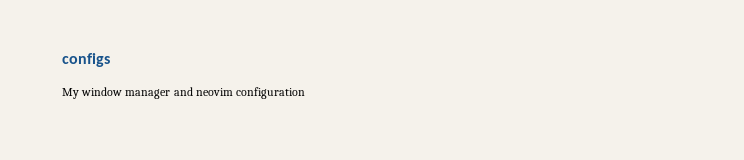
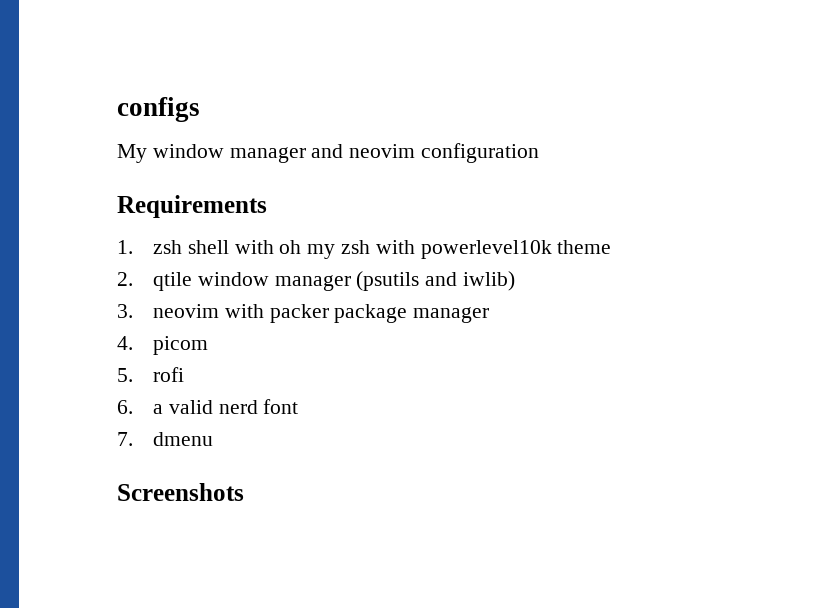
+ Requirements
+ 1. zsh shell with oh my zsh with powerlevel10k theme
+ 2. qtile window manager (psutils and iwlib)
+ 3. neovim with packer package manager
+ 4. picom
+ 5. rofi
+ 6. a valid nerd font
+ 7. dmenu
+ Screenshots

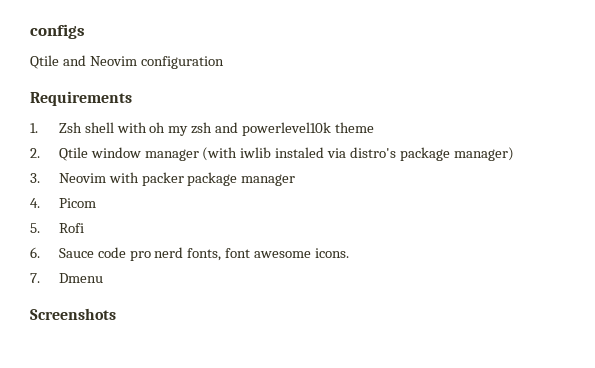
- My window manager and neovim configuration
+ Qtile and Neovim configuration
- 1. zsh shell with oh my zsh with powerlevel10k theme
+ 1. Zsh shell with oh my zsh and powerlevel10k theme
- 2. qtile window manager (psutils and iwlib)
+ 2. Qtile window manager (with iwlib instaled via distro's package manager)
- 3. neovim with packer package manager
+ 3. Neovim with packer package manager
- 4. picom
+ 4. Picom
- 5. rofi
+ 5. Rofi
- 6. a valid nerd font
+ 6. Sauce code pro nerd fonts, font awesome icons.
- 7. dmenu
+ 7. Dmenu

